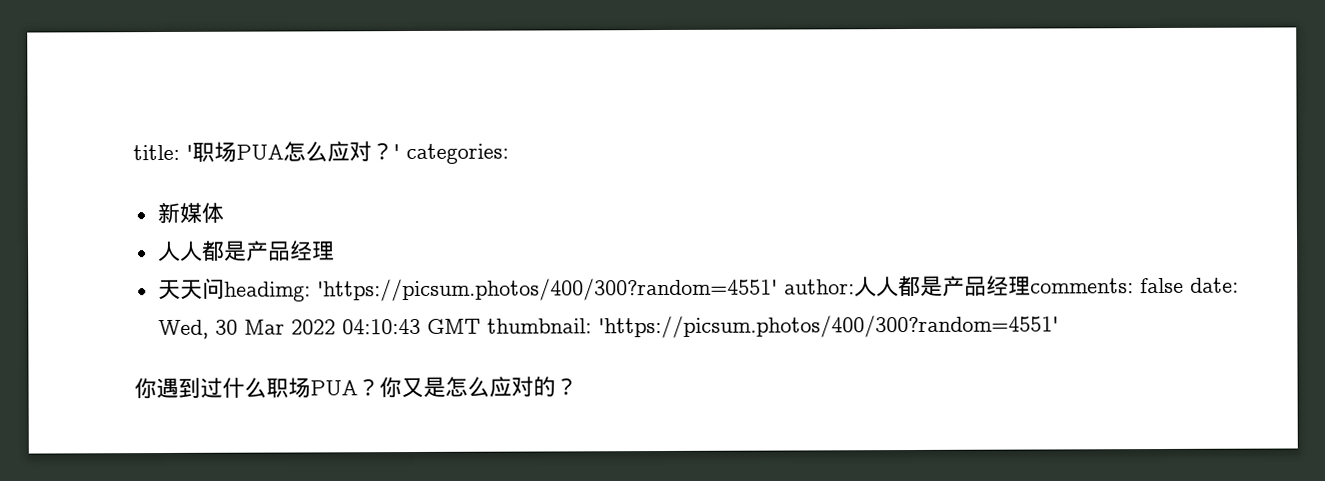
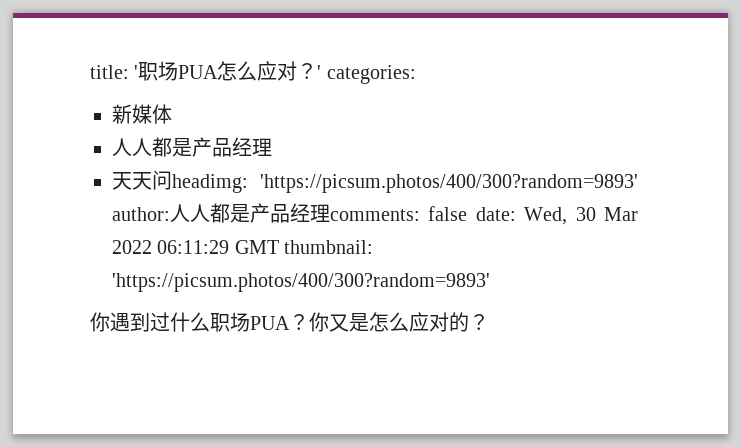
- 天天问headimg: 'https://picsum.photos/400/300?random=4551' author:人人都是产品经理comments: false date: Wed, 30 Mar 2022 04:10:43 GMT thumbnail: 'https://picsum.photos/400/300?random=4551'
+ 天天问headimg: 'https://picsum.photos/400/300?random=9893' author:人人都是产品经理comments: false date: Wed, 30 Mar 2022 06:11:29 GMT thumbnail: 'https://picsum.photos/400/300?random=9893'

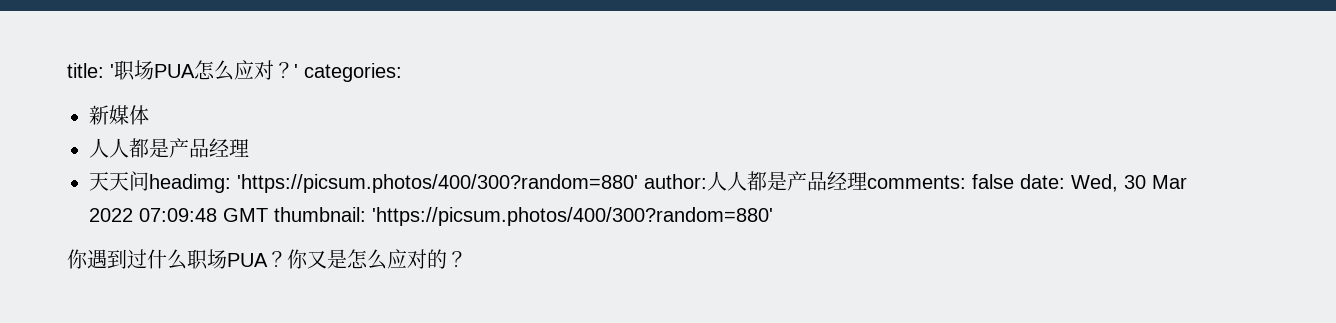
- 天天问headimg: 'https://picsum.photos/400/300?random=9893' author:人人都是产品经理comments: false date: Wed, 30 Mar 2022 06:11:29 GMT thumbnail: 'https://picsum.photos/400/300?random=9893'
+ 天天问headimg: 'https://picsum.photos/400/300?random=880' author:人人都是产品经理comments: false date: Wed, 30 Mar 2022 07:09:48 GMT thumbnail: 'https://picsum.photos/400/300?random=880'

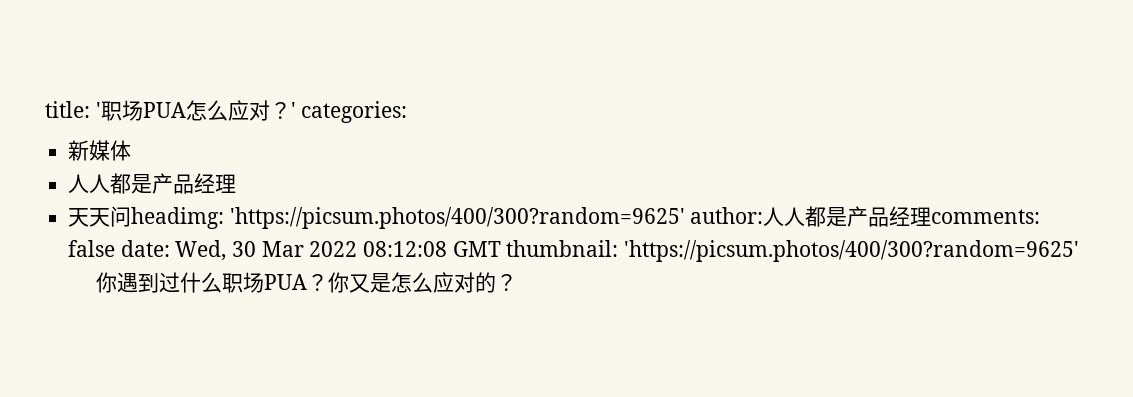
- 天天问headimg: 'https://picsum.photos/400/300?random=880' author:人人都是产品经理comments: false date: Wed, 30 Mar 2022 07:09:48 GMT thumbnail: 'https://picsum.photos/400/300?random=880'
+ 天天问headimg: 'https://picsum.photos/400/300?random=9625' author:人人都是产品经理comments: false date: Wed, 30 Mar 2022 08:12:08 GMT thumbnail: 'https://picsum.photos/400/300?random=9625'

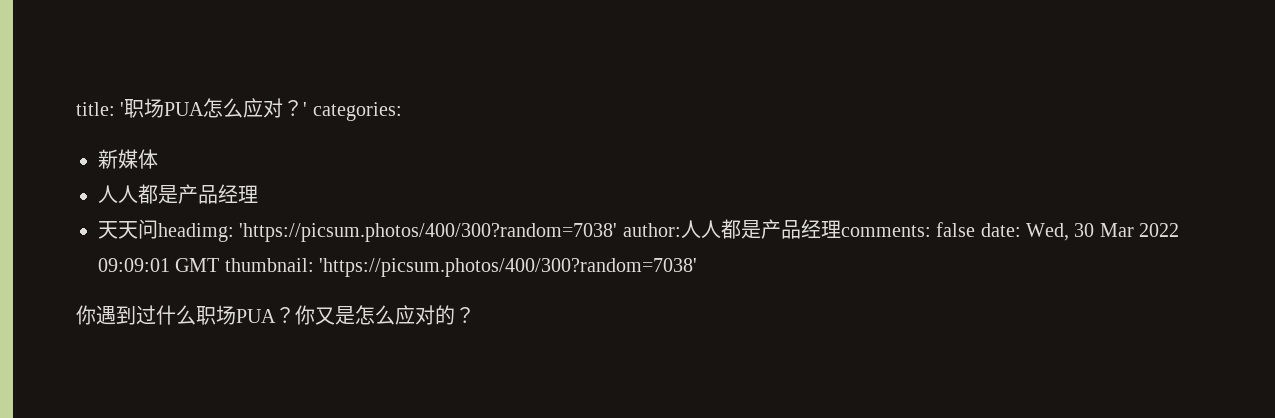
- 天天问headimg: 'https://picsum.photos/400/300?random=9625' author:人人都是产品经理comments: false date: Wed, 30 Mar 2022 08:12:08 GMT thumbnail: 'https://picsum.photos/400/300?random=9625'
+ 天天问headimg: 'https://picsum.photos/400/300?random=7038' author:人人都是产品经理comments: false date: Wed, 30 Mar 2022 09:09:01 GMT thumbnail: 'https://picsum.photos/400/300?random=7038'

